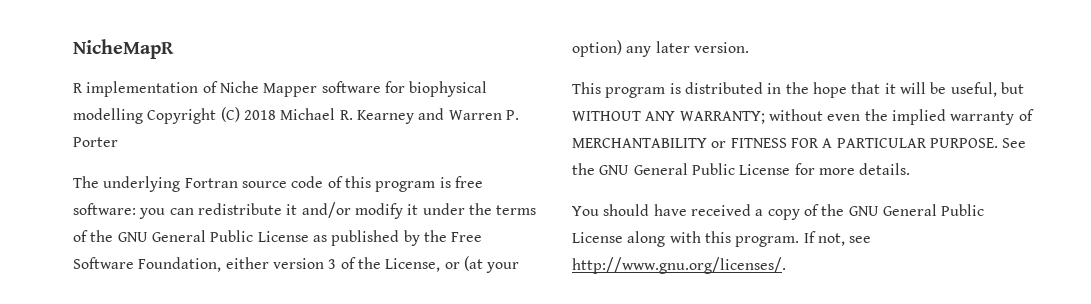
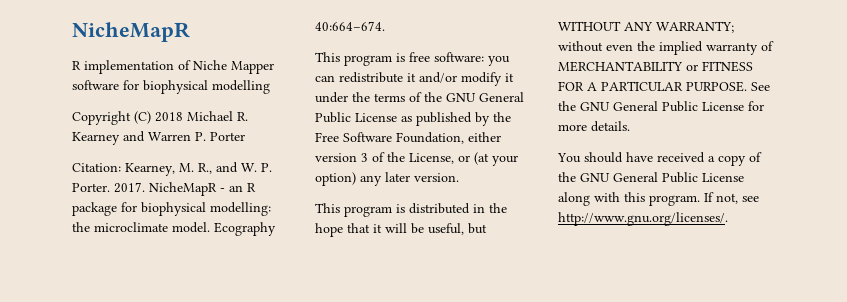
- R implementation of Niche Mapper software for biophysical modelling Copyright (C) 2018 Michael R. Kearney and Warren P. Porter
+ R implementation of Niche Mapper software for biophysical modelling
+ Copyright (C) 2018 Michael R. Kearney and Warren P. Porter
- The underlying Fortran source code of this program is free software: you can redistribute it and/or modify it under the terms of the GNU General Public License as published by the Free Software Foundation, either version 3 of the License, or (at your option) any later version.
+ Citation: Kearney, M. R., and W. P. Porter. 2017. NicheMapR - an R package for biophysical modelling: the microclimate model. Ecography 40:664–674.
+ This program is free software: you can redistribute it and/or modify it under the terms of the GNU General Public License as published by the Free Software Foundation, either version 3 of the License, or (at your option) any later version.

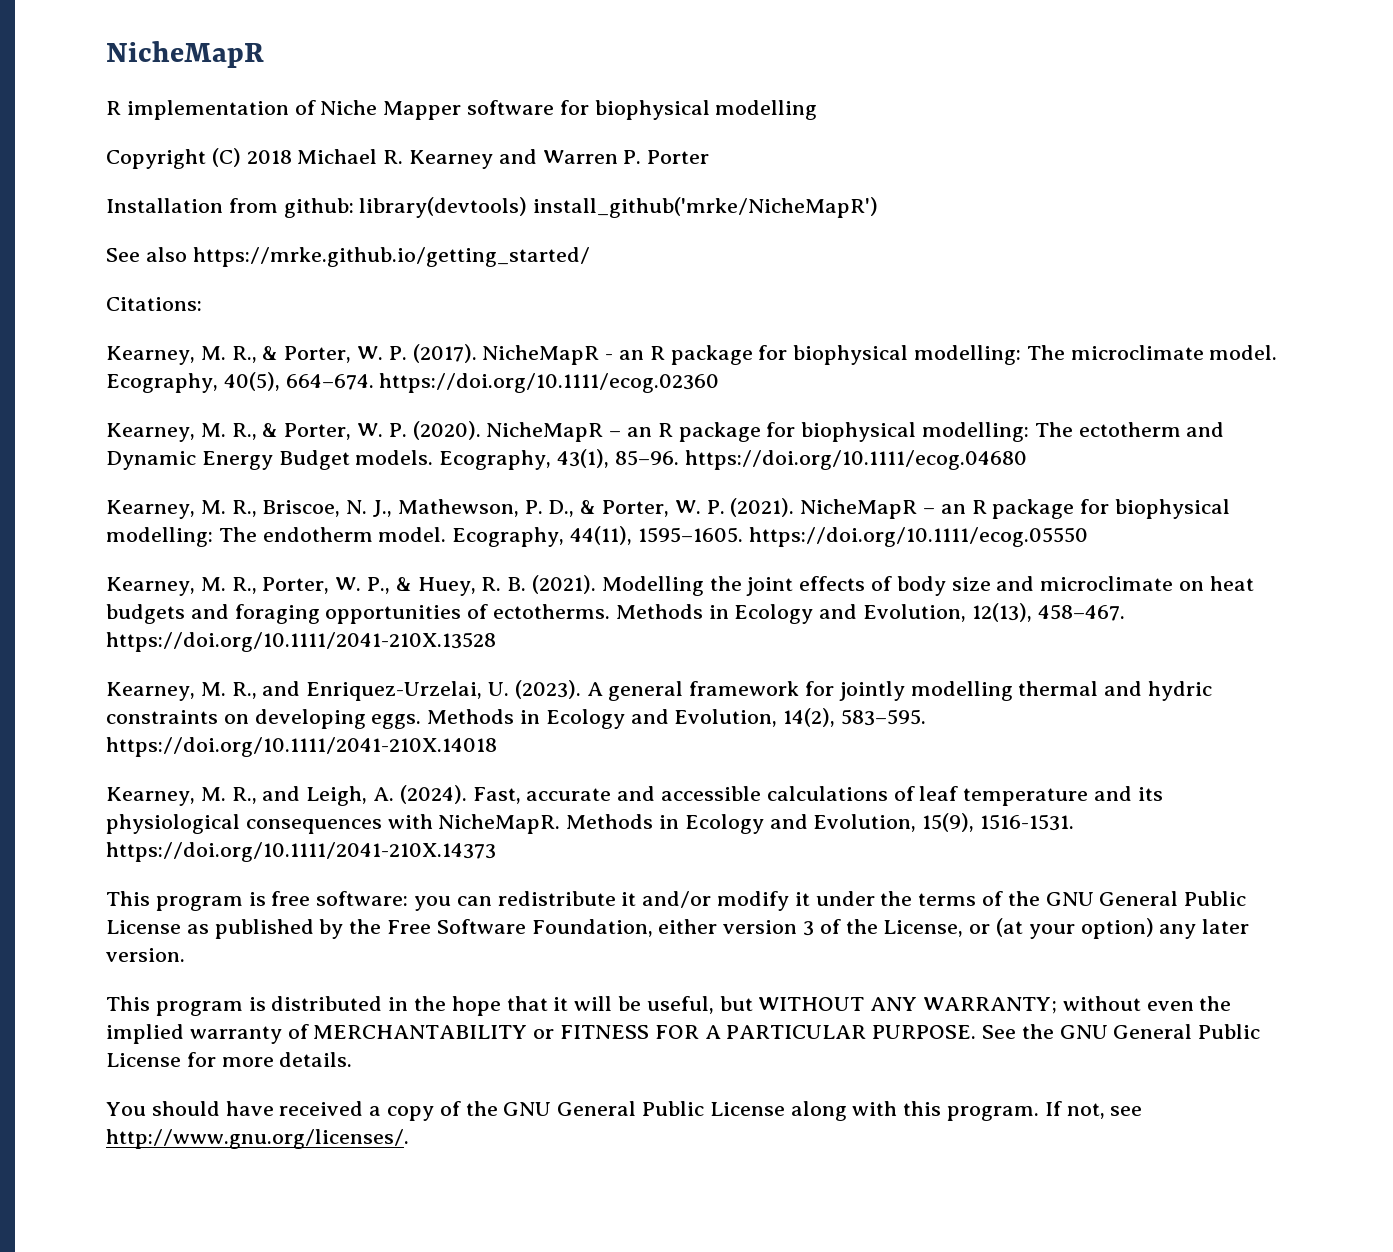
- Citation: Kearney, M. R., and W. P. Porter. 2017. NicheMapR - an R package for biophysical modelling: the microclimate model.
+ Installation from github: library(devtools) install_github('mrke/NicheMapR')
+ See also https://mrke.github.io/getting_started/
+ Citations:
+ Kearney, M. R., & Porter, W. P. (2017). NicheMapR - an R package for biophysical modelling: The microclimate model.
- Ecography 40:664–674.
+ Ecography, 40(5), 664–674. https://doi.org/10.1111/ecog.02360
+ Kearney, M. R., & Porter, W. P. (2020). NicheMapR – an R package for biophysical modelling: The ectotherm and Dynamic Energy Budget models. Ecography, 43(1), 85–96. https://doi.org/10.1111/ecog.04680
+ Kearney, M. R., Briscoe, N. J., Mathewson, P. D., & Porter, W. P. (2021). NicheMapR – an R package for biophysical modelling: The endotherm model. Ecography, 44(11), 1595–1605. https://doi.org/10.1111/ecog.05550
+ Kearney, M. R., Porter, W. P., & Huey, R. B. (2021). Modelling the joint effects of body size and microclimate on heat budgets and foraging opportunities of ectotherms. Methods in Ecology and Evolution, 12(13), 458–467. https://doi.org/10.1111/2041-210X.13528
+ Kearney, M. R., and Enriquez-Urzelai, U. (2023). A general framework for jointly modelling thermal and hydric constraints on developing eggs. Methods in Ecology and Evolution, 14(2), 583–595. https://doi.org/10.1111/2041-210X.14018
+ Kearney, M. R., and Leigh, A. (2024). Fast, accurate and accessible calculations of leaf temperature and its physiological consequences with NicheMapR. Methods in Ecology and Evolution, 15(9), 1516-1531. https://doi.org/10.1111/2041-210X.14373

